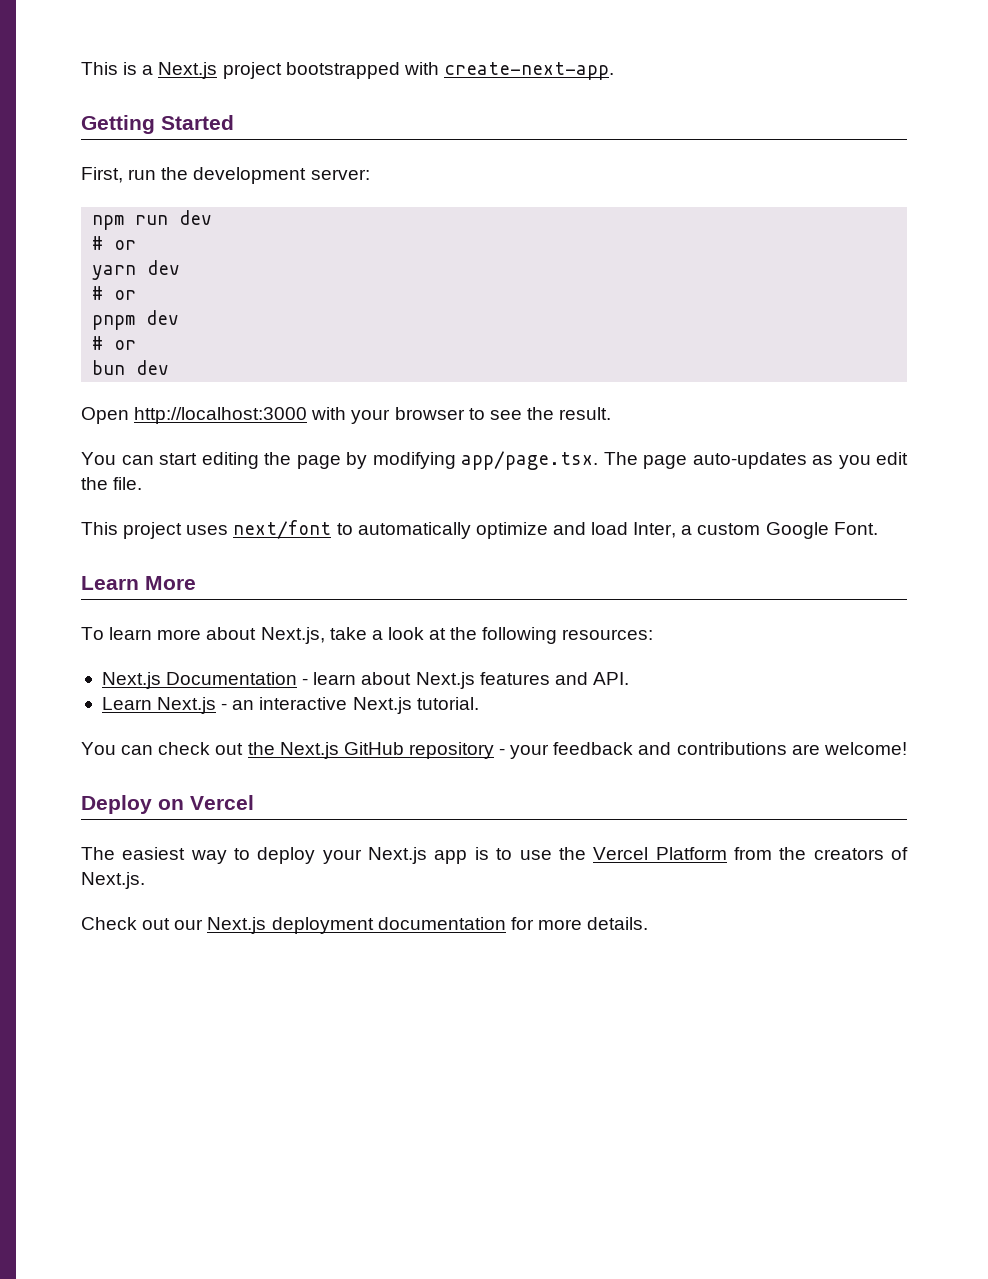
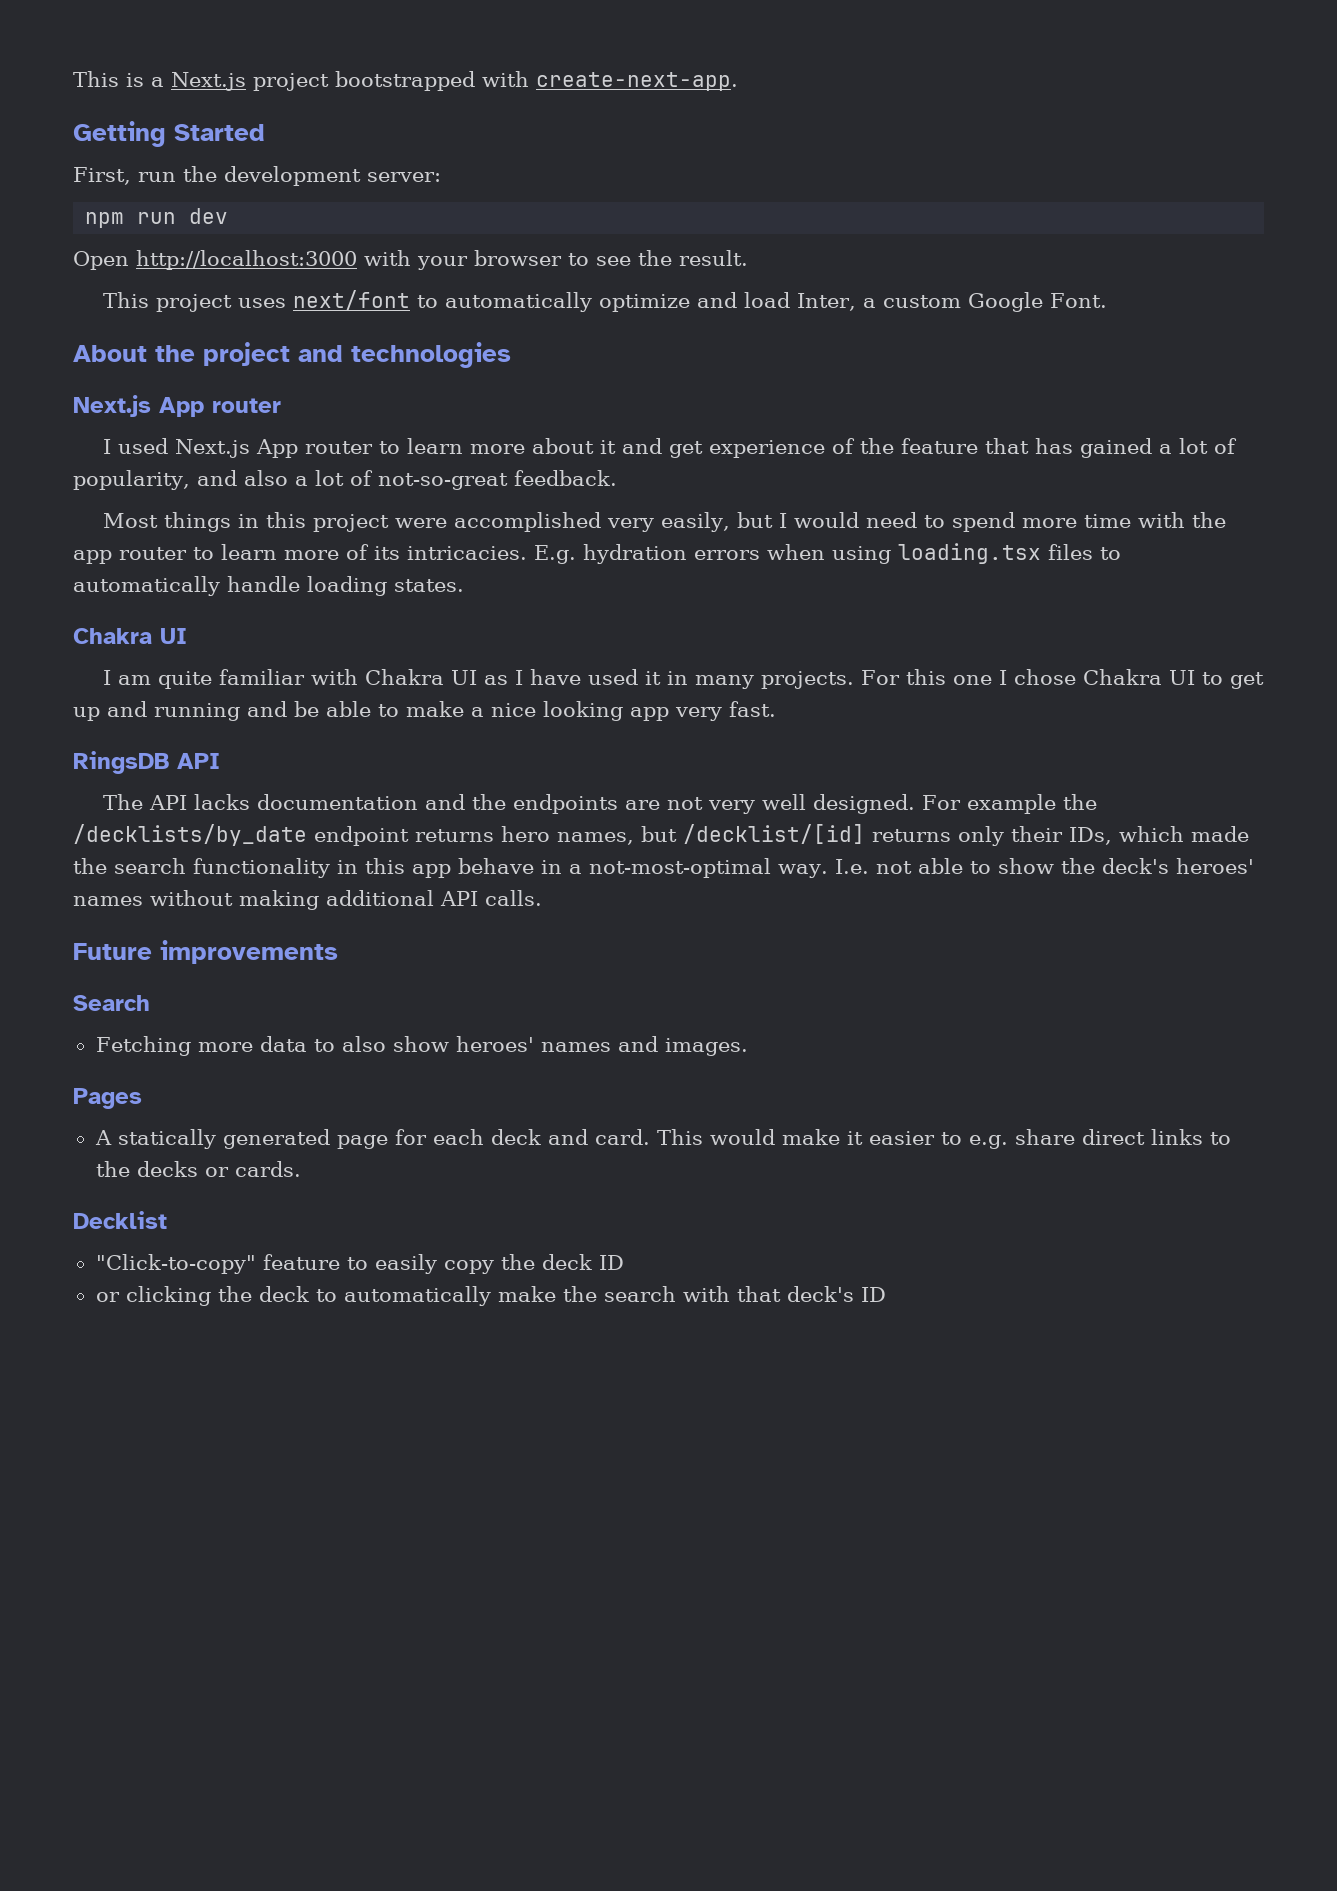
  npm run dev
- # or
- yarn dev
- # or
- pnpm dev
- # or
- bun dev
- You can start editing the page by modifying app/page.tsx. The page auto-updates as you edit the file.
- Learn More
- To learn more about Next.js, take a look at the following resources:
- Next.js Documentation - learn about Next.js features and API.
- Learn Next.js - an interactive Next.js tutorial.
- You can check out the Next.js GitHub repository - your feedback and contributions are welcome!
- Deploy on Vercel
- The easiest way to deploy your Next.js app is to use the Vercel Platform from the creators of Next.js.
- Check out our Next.js deployment documentation for more details.
+ About the project and technologies
+ Next.js App router
+ I used Next.js App router to learn more about it and get experience of the feature that has gained a lot of popularity, and also a lot of not-so-great feedback.
+ Most things in this project were accomplished very easily, but I would need to spend more time with the app router to learn more of its intricacies. E.g. hydration errors when using loading.tsx files to automatically handle loading states.
+ Chakra UI
+ I am quite familiar with Chakra UI as I have used it in many projects. For this one I chose Chakra UI to get up and running and be able to make a nice looking app very fast.
+ RingsDB API
+ The API lacks documentation and the endpoints are not very well designed. For example the /decklists/by_date endpoint returns hero names, but /decklist/[id] returns only their IDs, which made the search functionality in this app behave in a not-most-optimal way. I.e. not able to show the deck's heroes' names without making additional API calls.
+ Future improvements
+ Search
+ Fetching more data to also show heroes' names and images.
+ Pages
+ A statically generated page for each deck and card. This would make it easier to e.g. share direct links to the decks or cards.
+ Decklist
+ "Click-to-copy" feature to easily copy the deck ID
+ or clicking the deck to automatically make the search with that deck's ID

